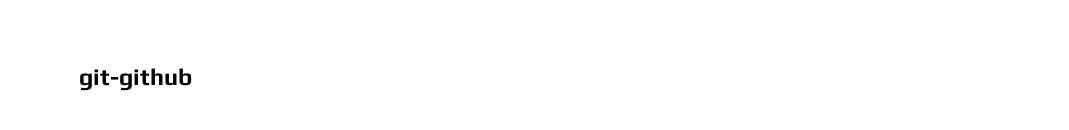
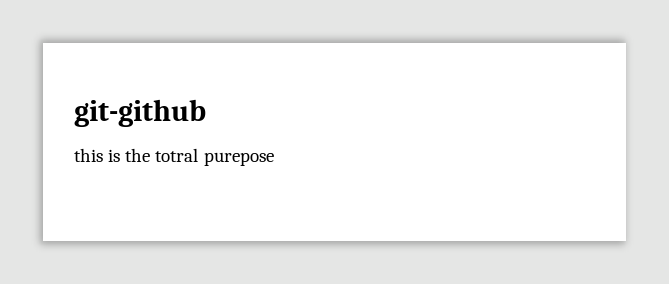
+ this is the totral purepose

